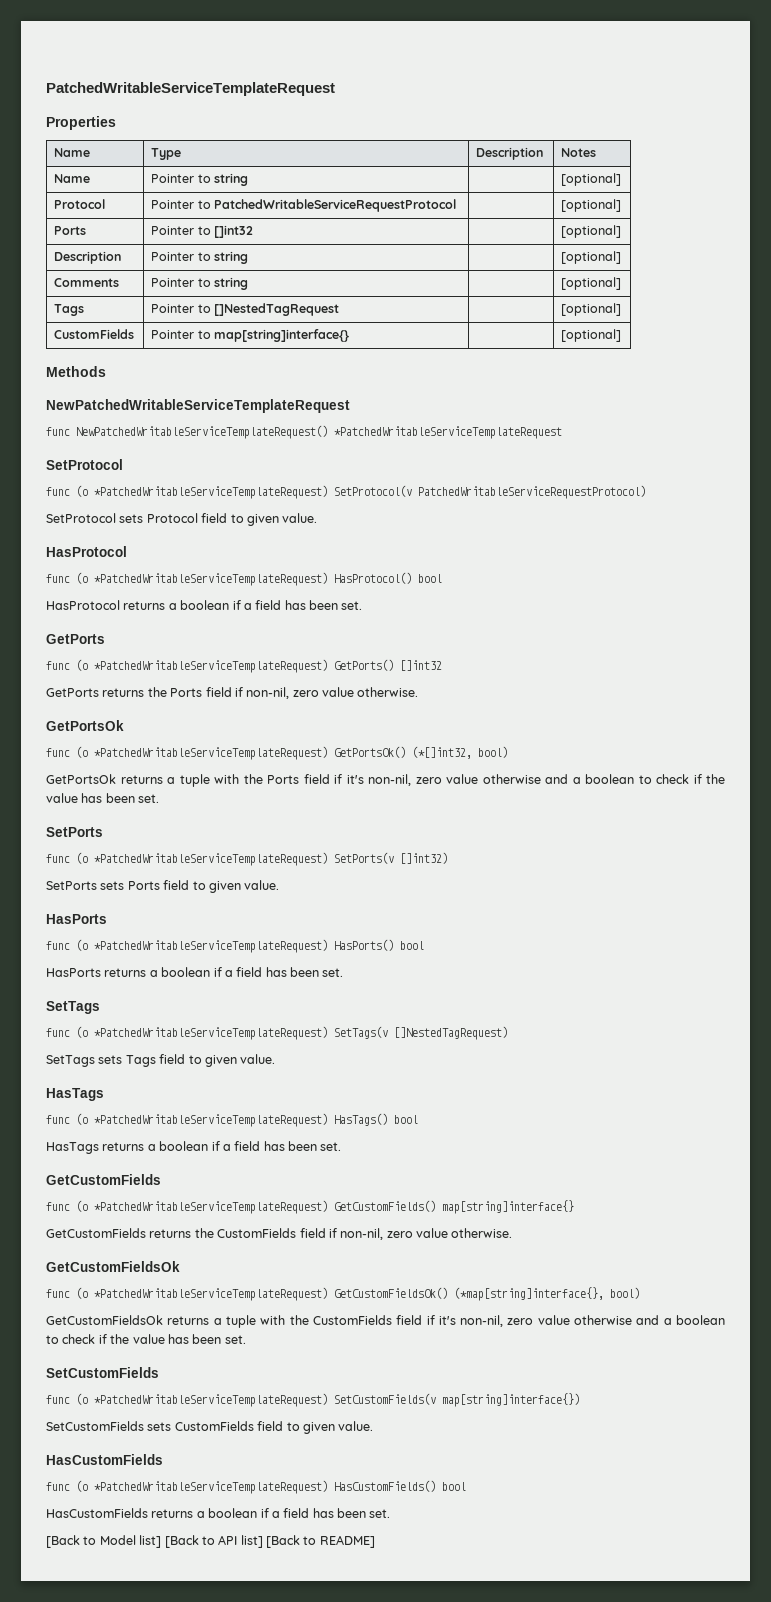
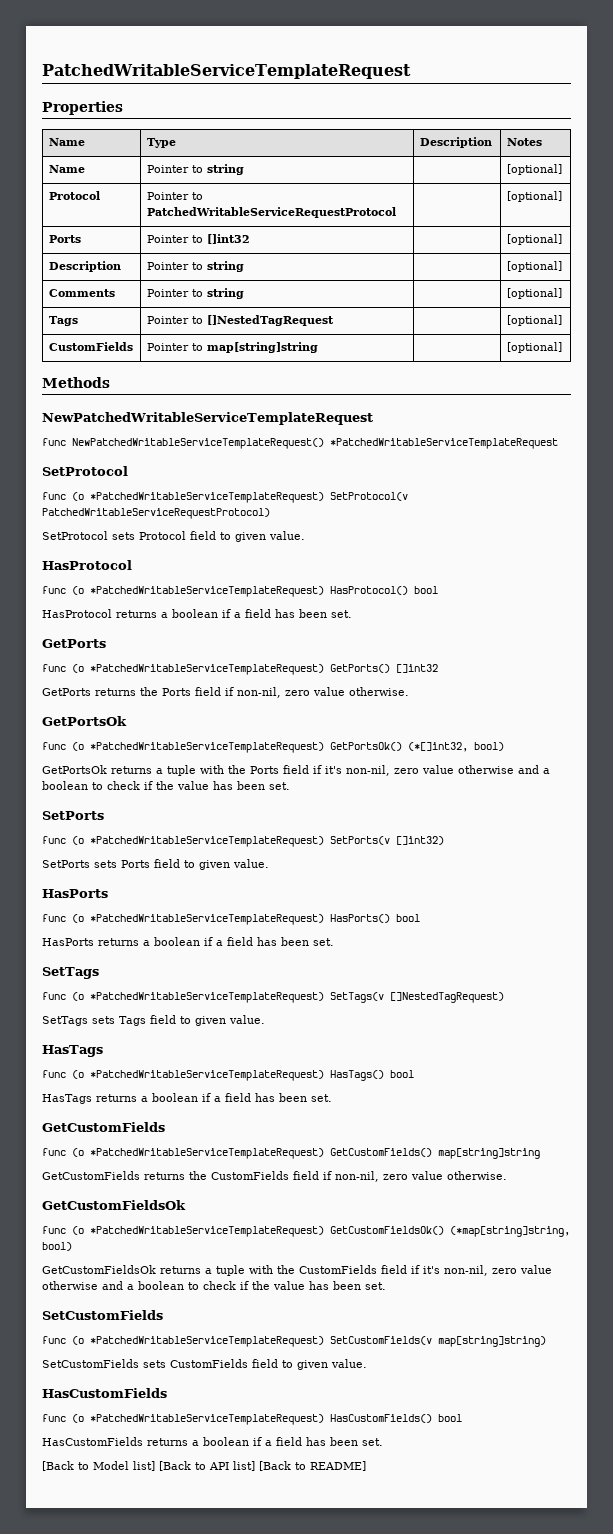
- CustomFields | Pointer to map[string]interface{} | | [optional]
+ CustomFields | Pointer to map[string]string | | [optional]
- func (o *PatchedWritableServiceTemplateRequest) GetCustomFields() map[string]interface{}
+ func (o *PatchedWritableServiceTemplateRequest) GetCustomFields() map[string]string
- func (o *PatchedWritableServiceTemplateRequest) GetCustomFieldsOk() (*map[string]interface{}, bool)
+ func (o *PatchedWritableServiceTemplateRequest) GetCustomFieldsOk() (*map[string]string, bool)
- func (o *PatchedWritableServiceTemplateRequest) SetCustomFields(v map[string]interface{})
+ func (o *PatchedWritableServiceTemplateRequest) SetCustomFields(v map[string]string)

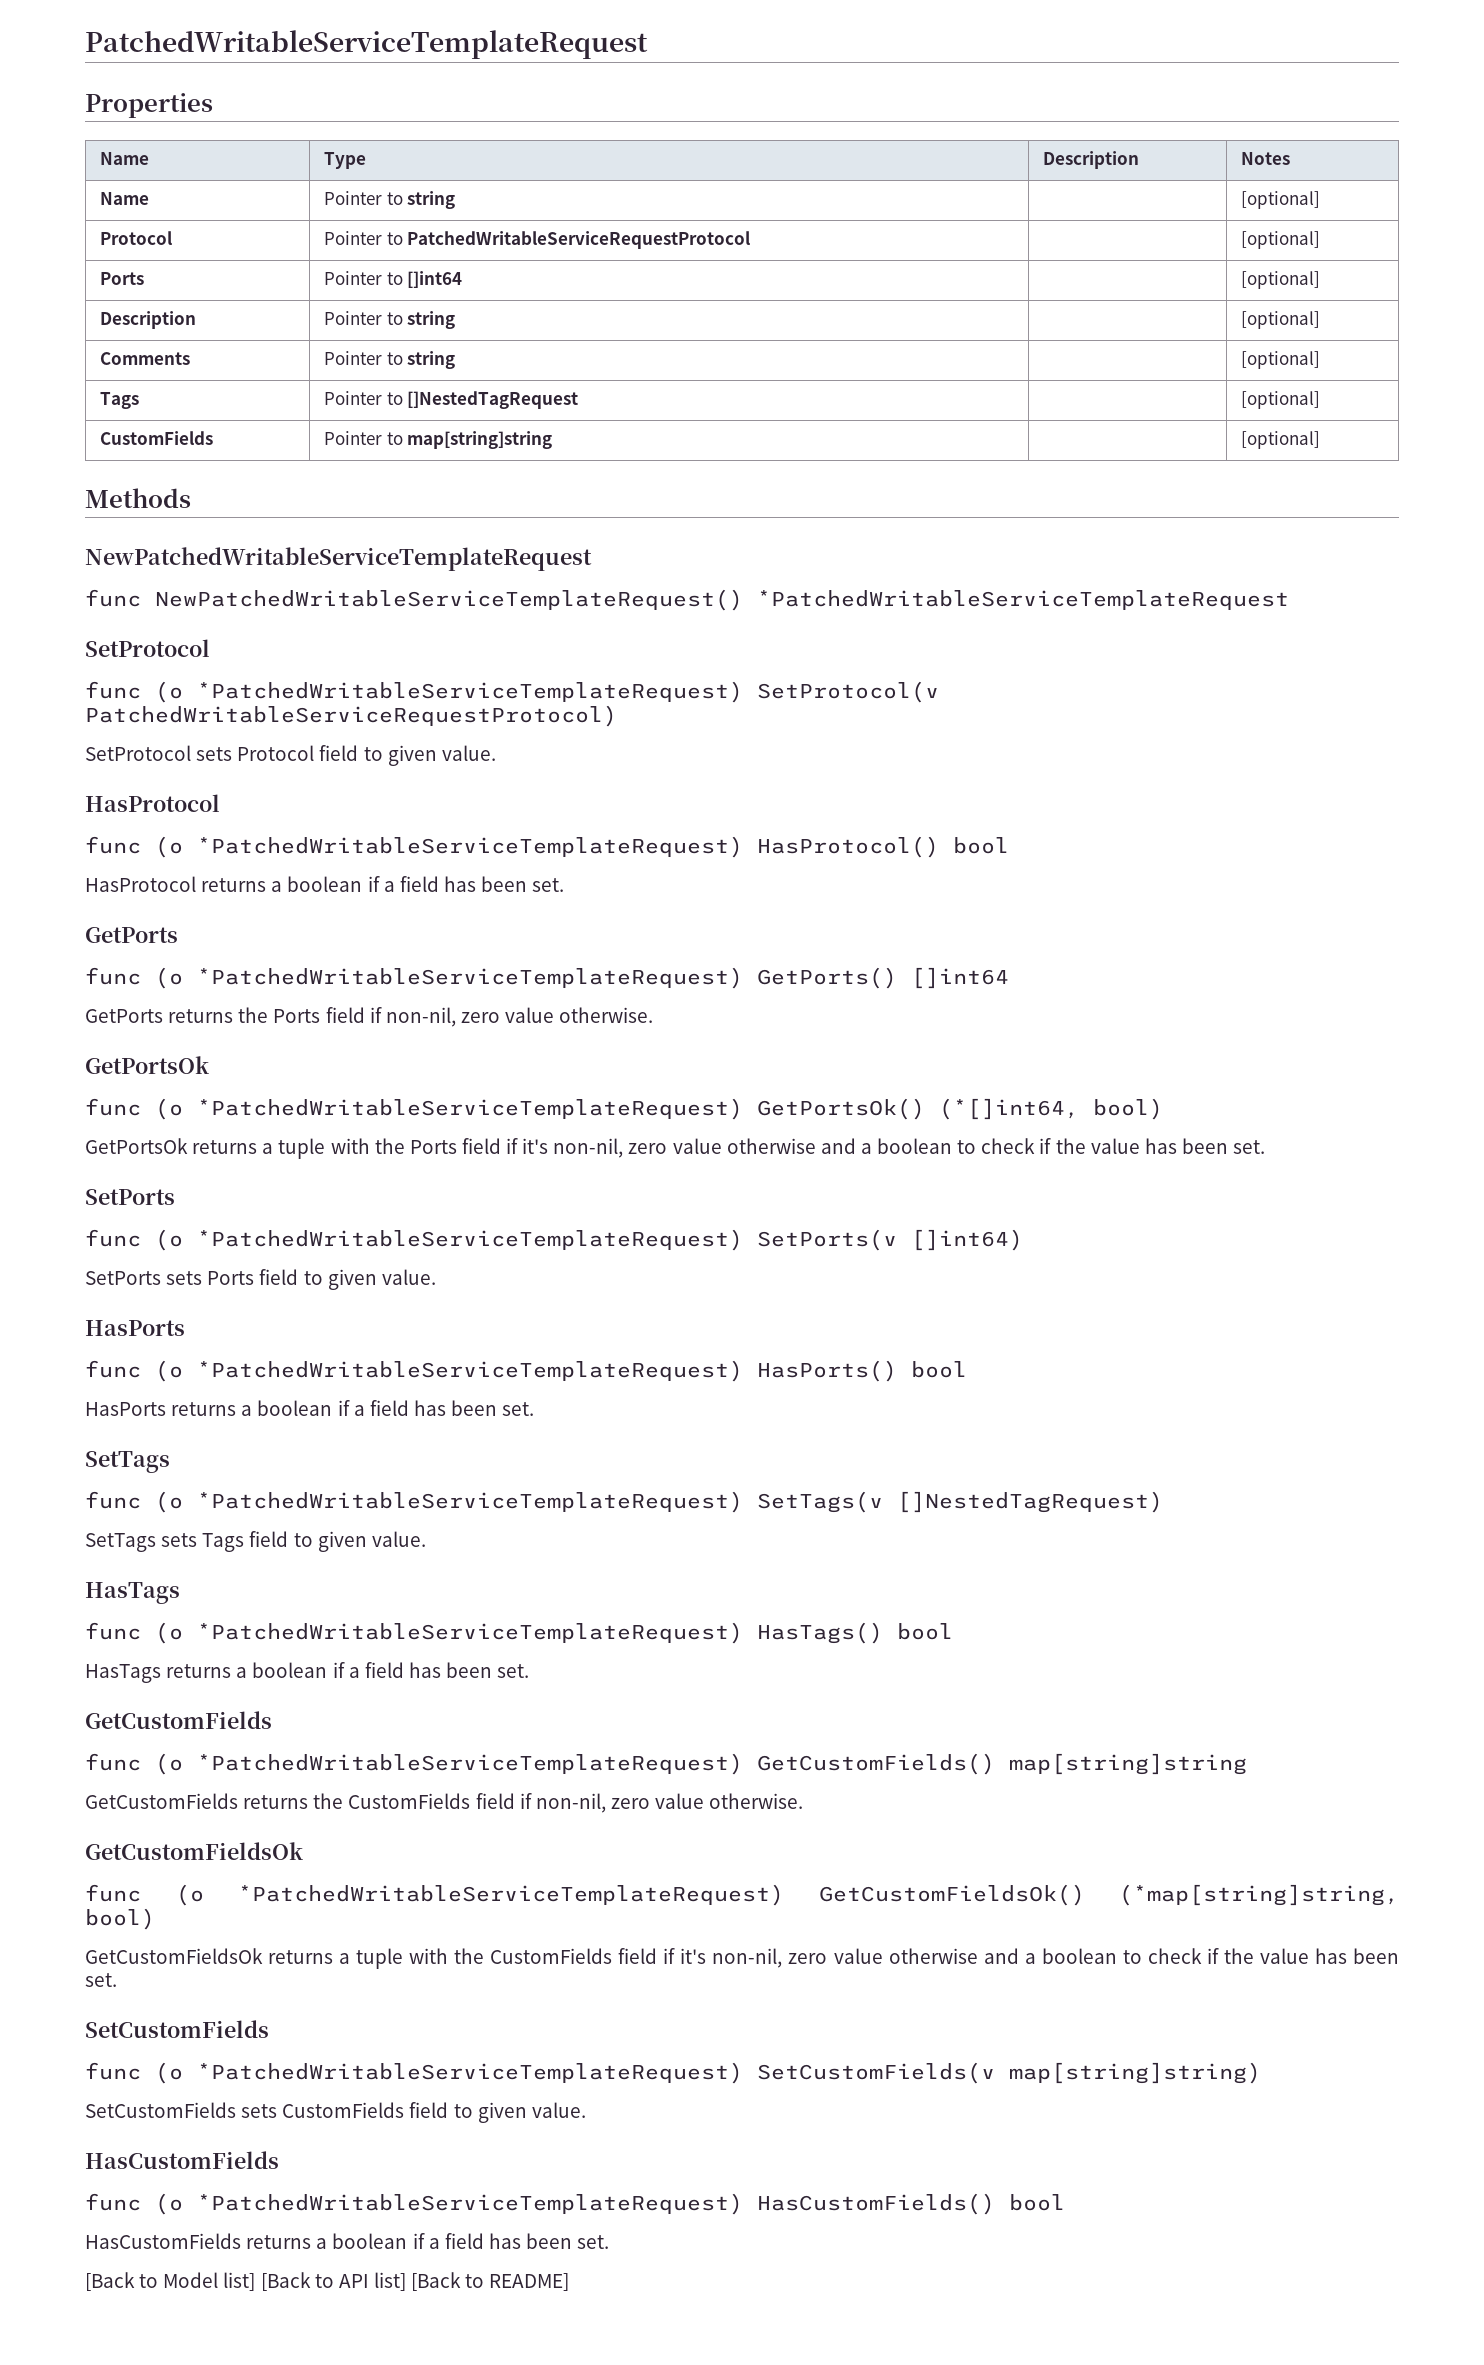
- Ports | Pointer to []int32 | | [optional]
+ Ports | Pointer to []int64 | | [optional]
- func (o *PatchedWritableServiceTemplateRequest) GetPorts() []int32
+ func (o *PatchedWritableServiceTemplateRequest) GetPorts() []int64
- func (o *PatchedWritableServiceTemplateRequest) GetPortsOk() (*[]int32, bool)
+ func (o *PatchedWritableServiceTemplateRequest) GetPortsOk() (*[]int64, bool)
- func (o *PatchedWritableServiceTemplateRequest) SetPorts(v []int32)
+ func (o *PatchedWritableServiceTemplateRequest) SetPorts(v []int64)

